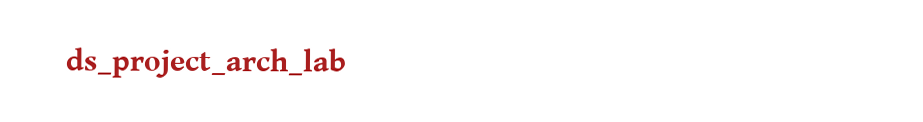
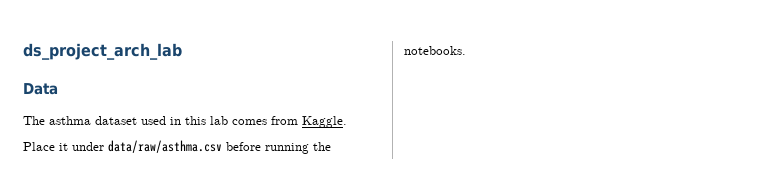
+ Data
+ The asthma dataset used in this lab comes from Kaggle.
+ Place it under data/raw/asthma.csv before running the notebooks.

